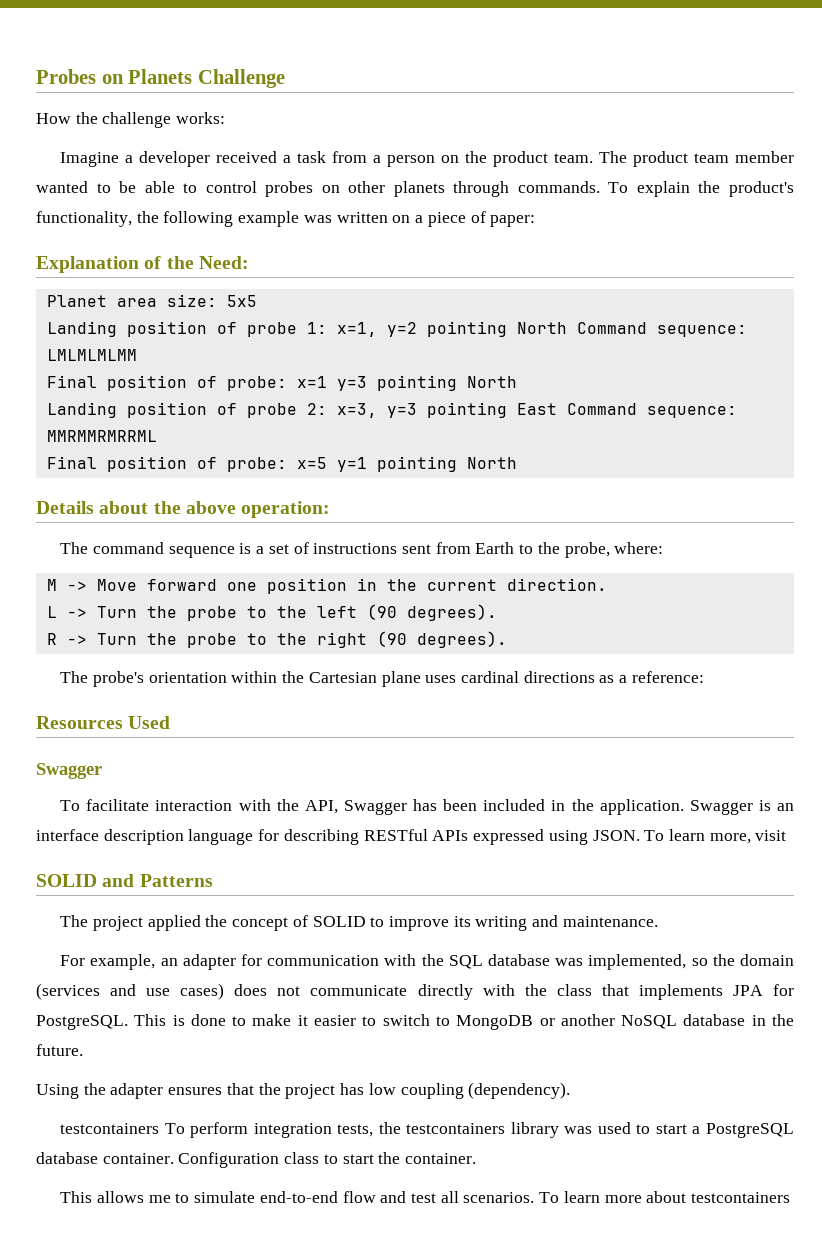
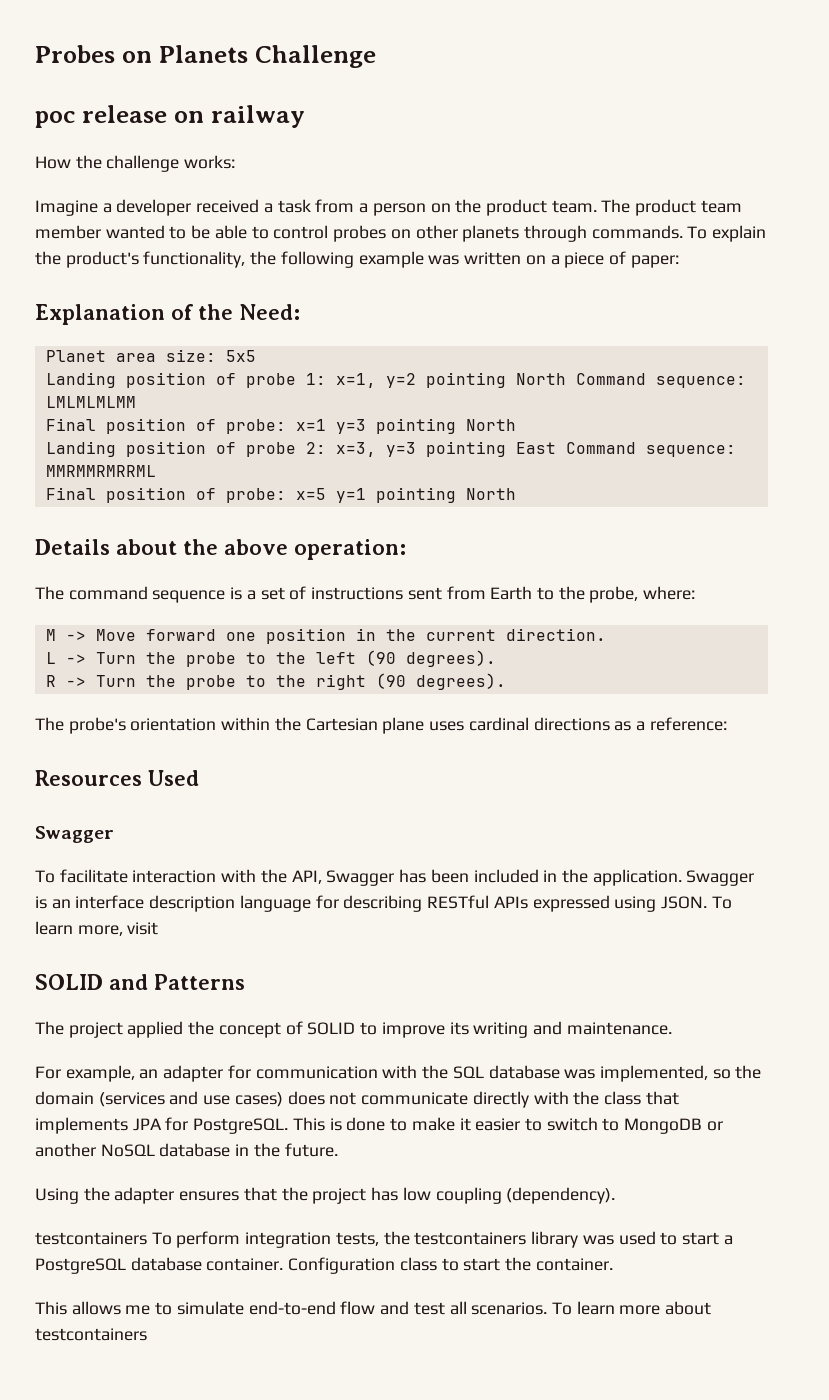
+ poc release on railway

